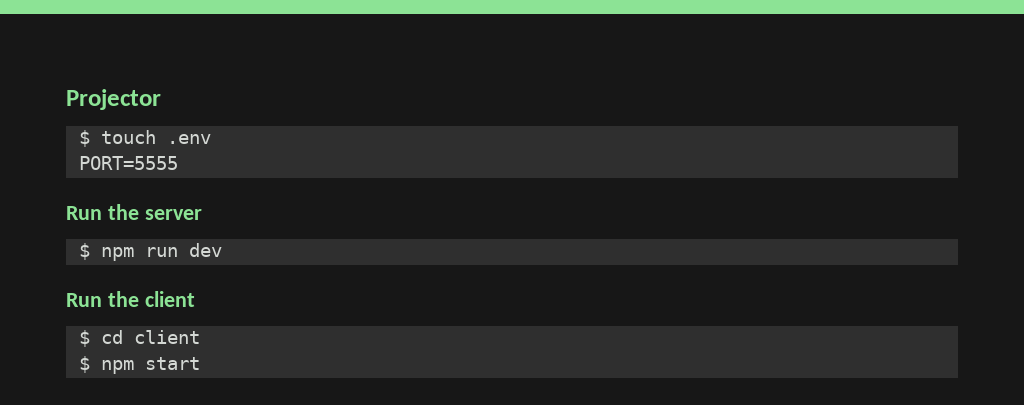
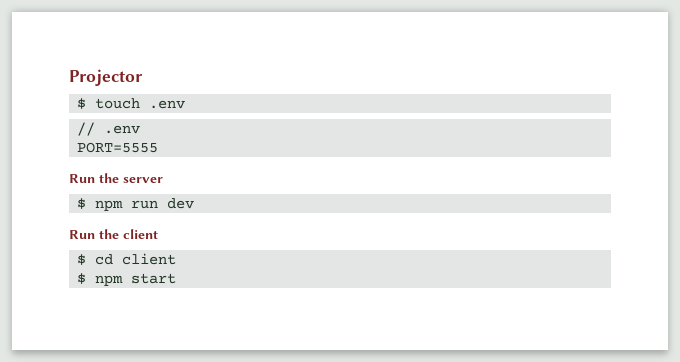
+ // .env

